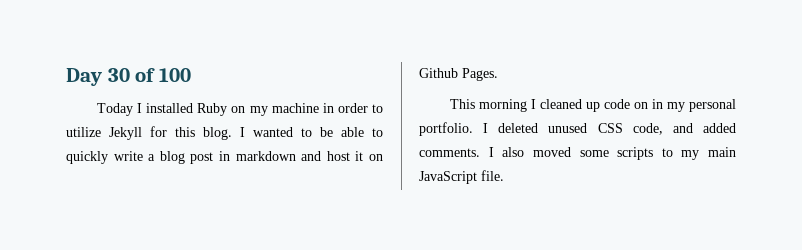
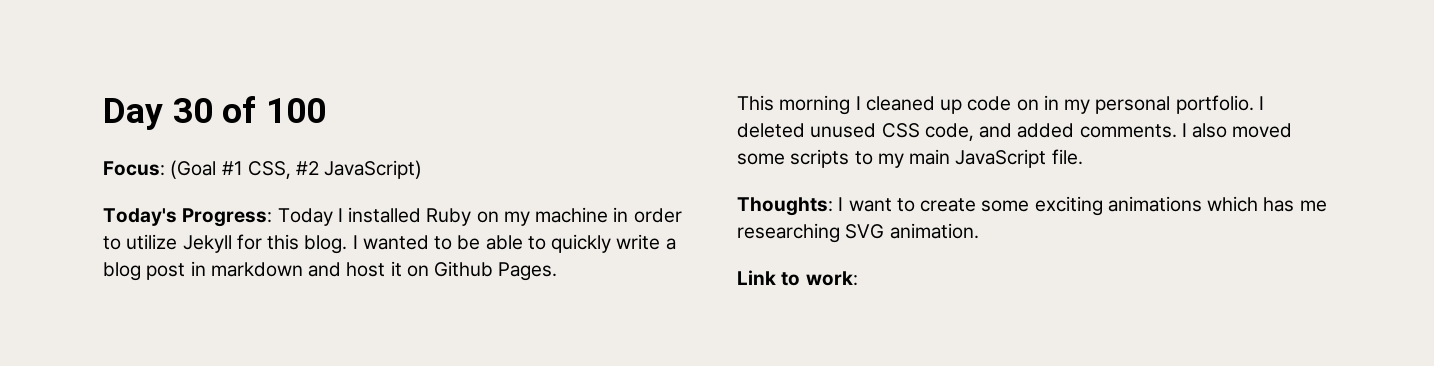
- Today I installed Ruby on my machine in order to utilize Jekyll for this blog.
+ Focus: (Goal #1 CSS, #2 JavaScript)
+ Today's Progress: Today I installed Ruby on my machine in order to utilize Jekyll for this blog.
+ Thoughts: I want to create some exciting animations which has me researching SVG animation.
+ Link to work:

